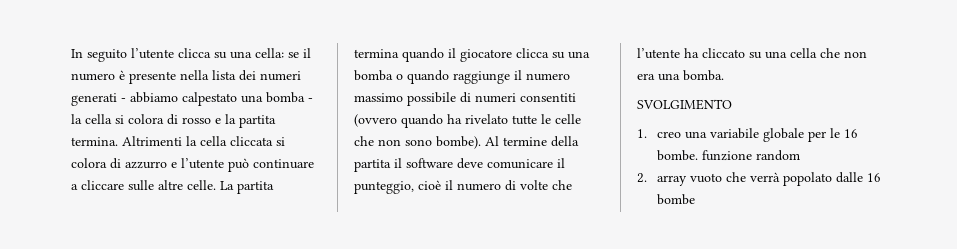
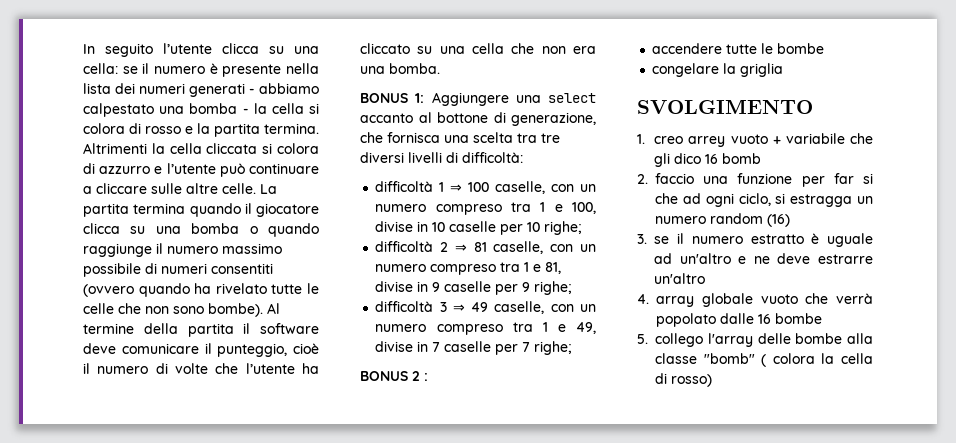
+ BONUS 1: Aggiungere una select accanto al bottone di generazione, che fornisca una scelta tra tre diversi livelli di difficoltà:
+ difficoltà 1 ⇒ 100 caselle, con un numero compreso tra 1 e 100, divise in 10 caselle per 10 righe;
+ difficoltà 2 ⇒ 81 caselle, con un numero compreso tra 1 e 81, divise in 9 caselle per 9 righe;
+ difficoltà 3 ⇒ 49 caselle, con un numero compreso tra 1 e 49, divise in 7 caselle per 7 righe;
+ BONUS 2 :
+ accendere tutte le bombe
+ congelare la griglia
  SVOLGIMENTO
- 1. creo una variabile globale per le 16 bombe. funzione random
- 2. array vuoto che verrà popolato dalle 16 bombe
+ 1. creo arrey vuoto + variabile che gli dico 16 bomb
+ 2. faccio una funzione per far si che ad ogni ciclo, si estragga un numero random (16)
+ 3. se il numero estratto è uguale ad un'altro e ne deve estrarre un'altro
+ 4. array globale vuoto che verrà popolato dalle 16 bombe
+ 5. collego l'array delle bombe alla classe "bomb" ( colora la cella di rosso)

